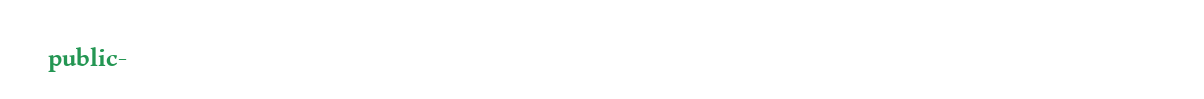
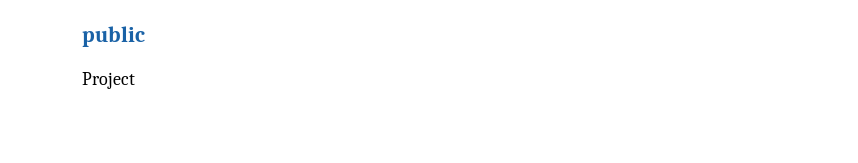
- public-
+ public
+ Project

